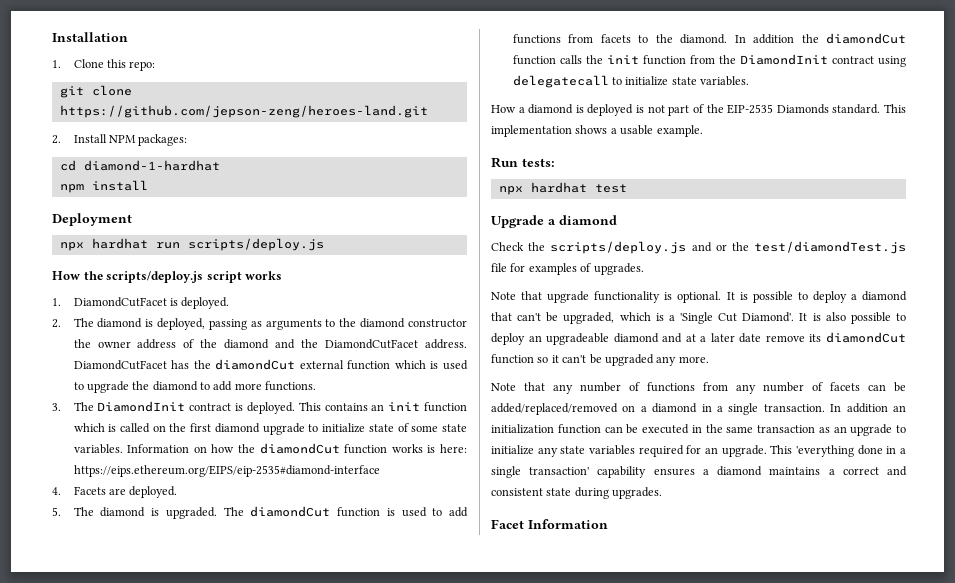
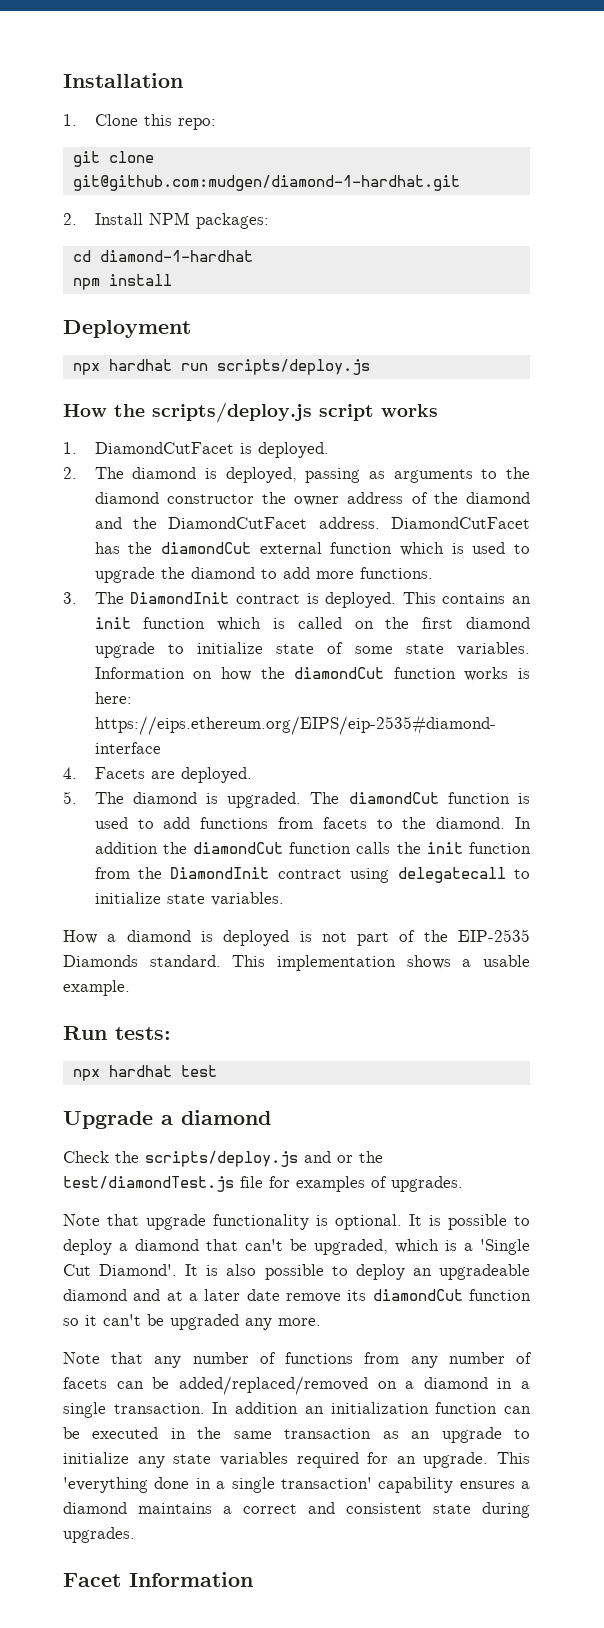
- git clone https://github.com/jepson-zeng/heroes-land.git
+ git clone git@github.com:mudgen/diamond-1-hardhat.git

